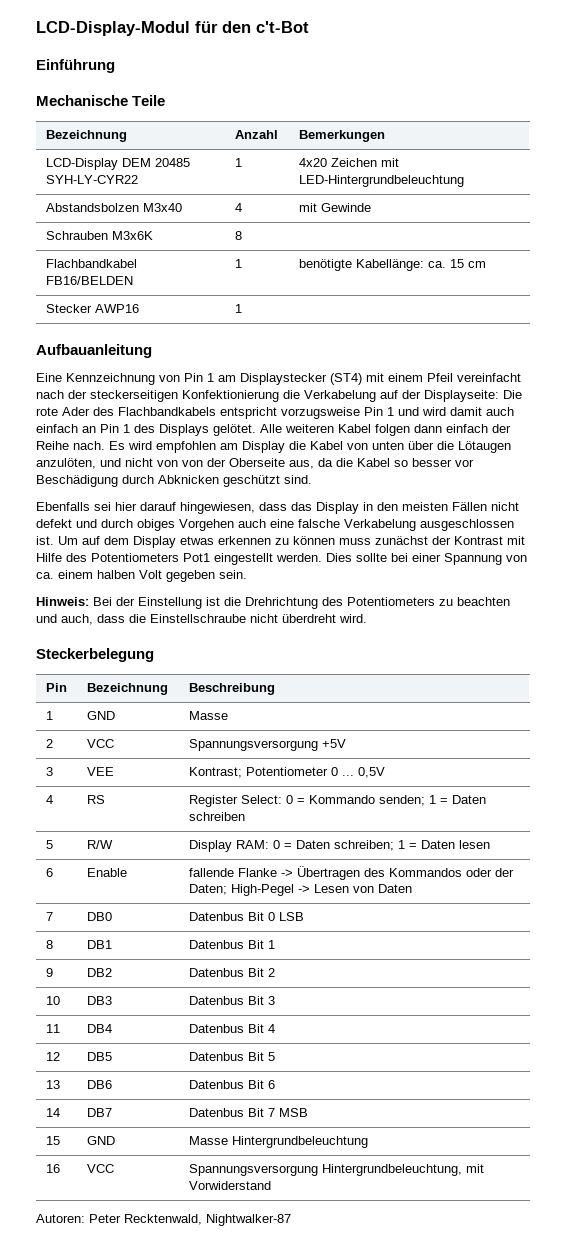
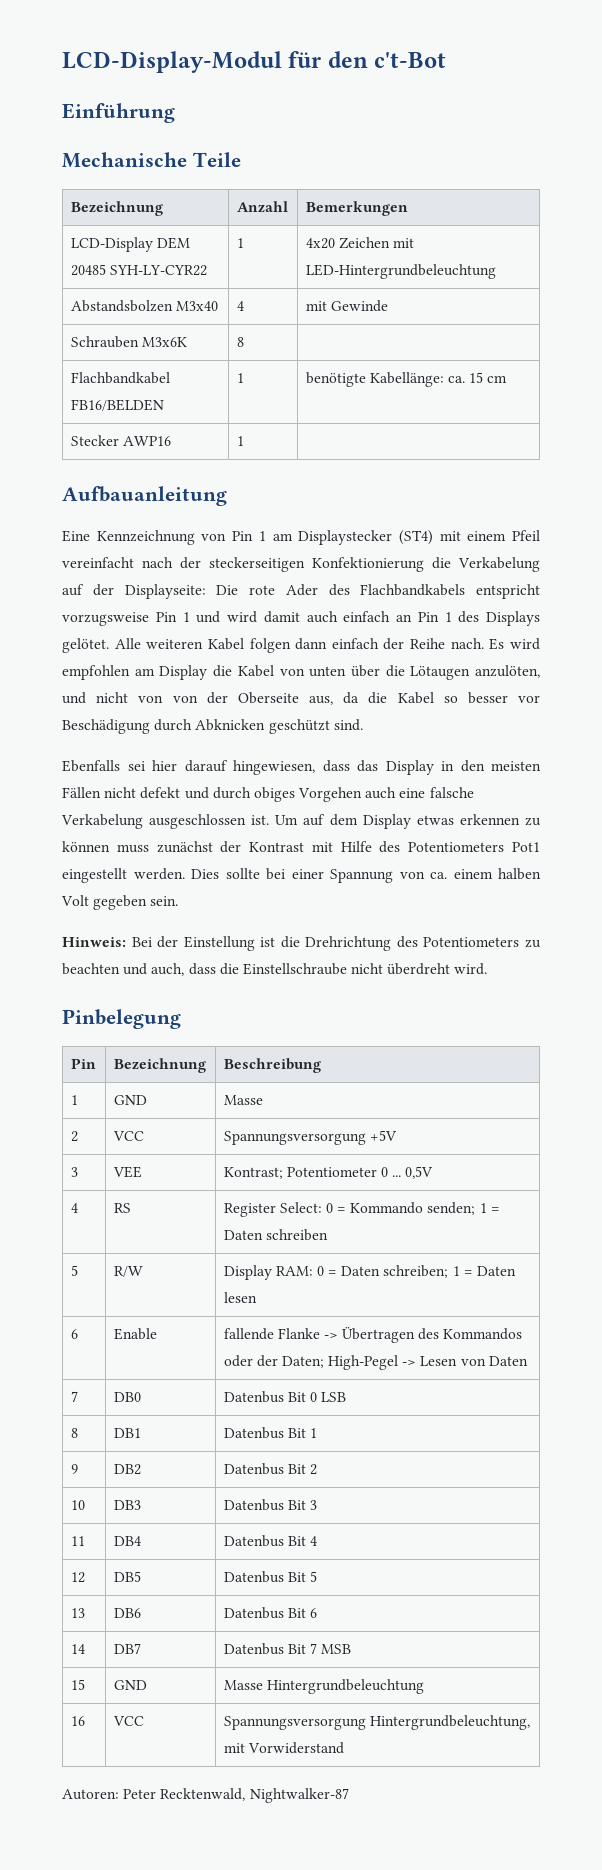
- Steckerbelegung
+ Pinbelegung

